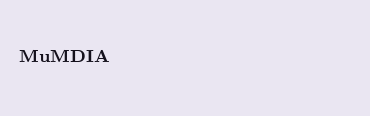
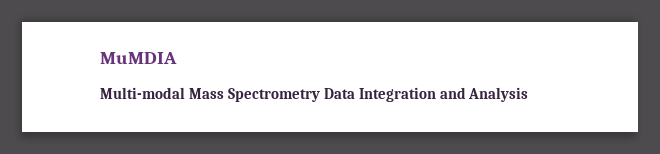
+ Multi-modal Mass Spectrometry Data Integration and Analysis

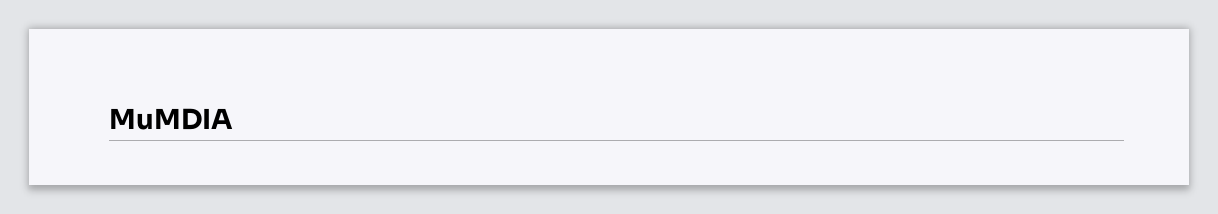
- Multi-modal Mass Spectrometry Data Integration and Analysis

